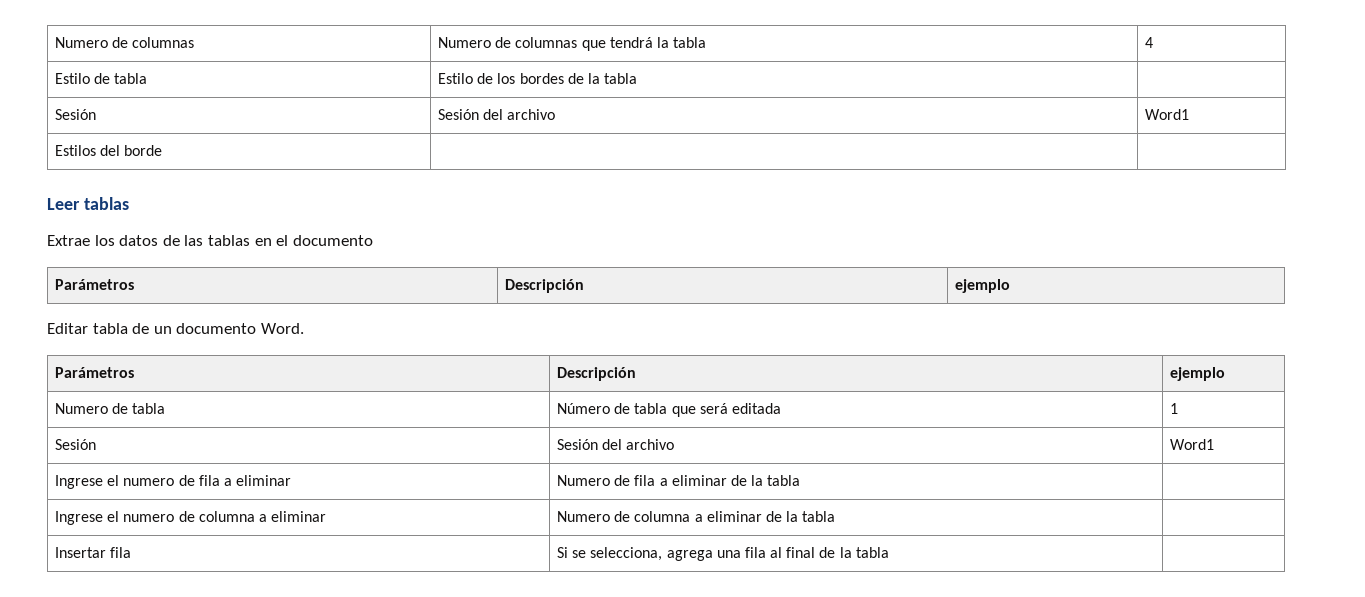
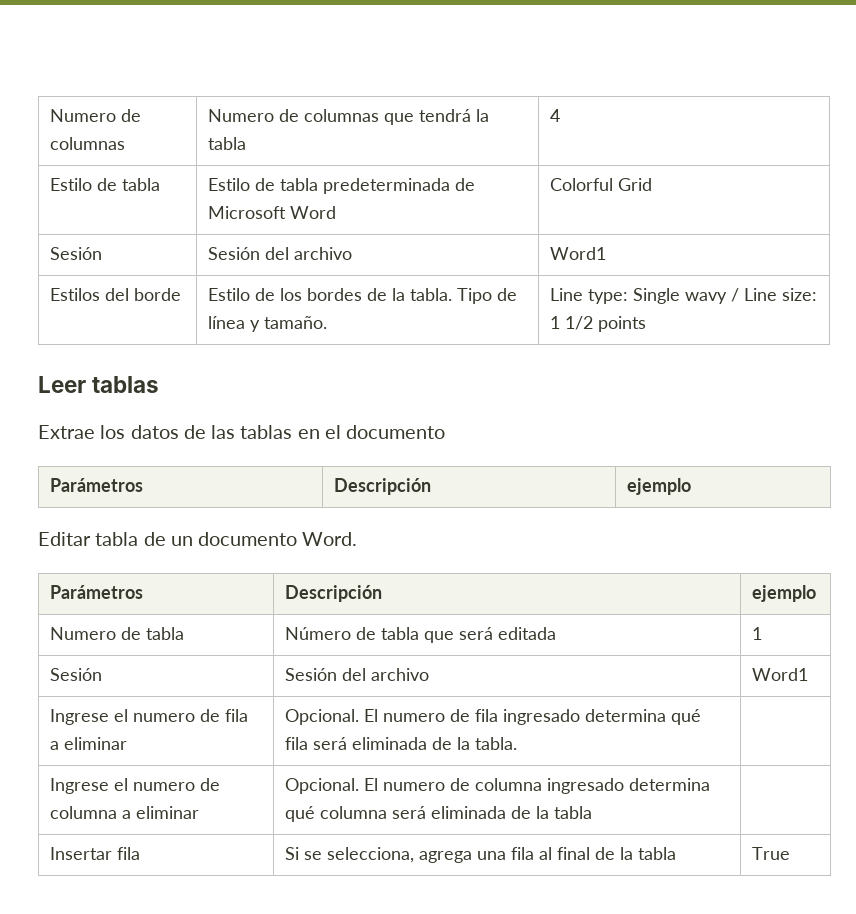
- Estilo de tabla | Estilo de los bordes de la tabla |
+ Estilo de tabla | Estilo de tabla predeterminada de Microsoft Word | Colorful Grid
- Estilos del borde | |
+ Estilos del borde | Estilo de los bordes de la tabla. Tipo de línea y tamaño. | Line type: Single wavy / Line size: 1 1/2 points
- Ingrese el numero de fila a eliminar | Numero de fila a eliminar de la tabla |
+ Ingrese el numero de fila a eliminar | Opcional. El numero de fila ingresado determina qué fila será eliminada de la tabla. |
- Ingrese el numero de columna a eliminar | Numero de columna a eliminar de la tabla |
+ Ingrese el numero de columna a eliminar | Opcional. El numero de columna ingresado determina qué columna será eliminada de la tabla |
- Insertar fila | Si se selecciona, agrega una fila al final de la tabla |
+ Insertar fila | Si se selecciona, agrega una fila al final de la tabla | True

